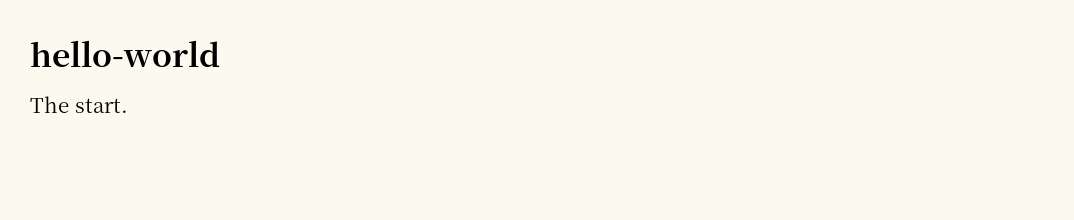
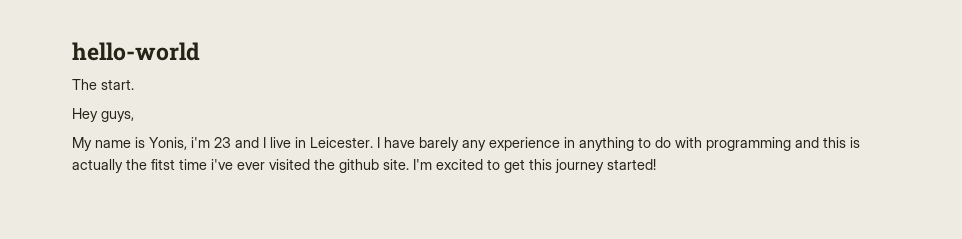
+ Hey guys,
+ My name is Yonis, i'm 23 and I live in Leicester. I have barely any experience in anything to do with programming and this is actually the fitst time i've ever visited the github site. I'm excited to get this journey started!

